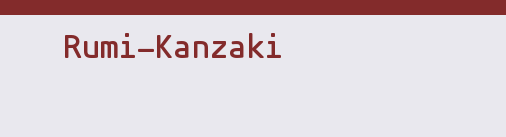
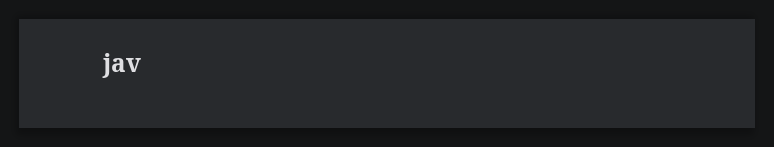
- Rumi-Kanzaki
+ jav

